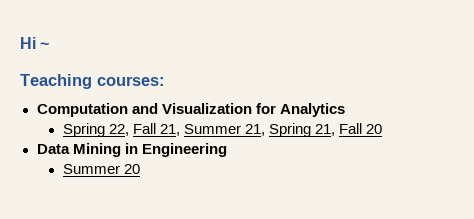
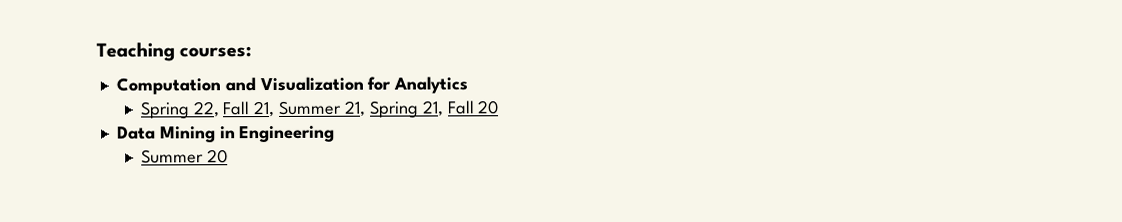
- Hi ~

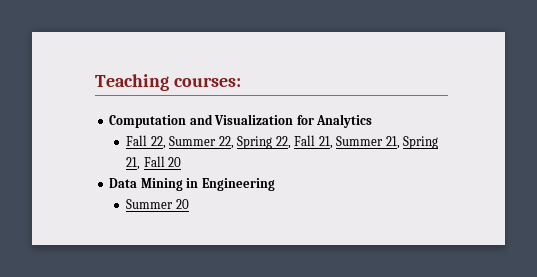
- Spring 22, Fall 21, Summer 21, Spring 21, Fall 20
+ Fall 22, Summer 22, Spring 22, Fall 21, Summer 21, Spring 21, Fall 20

